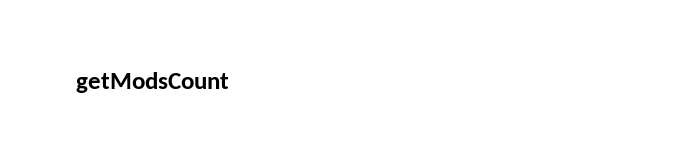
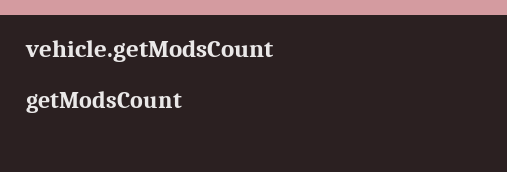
+ vehicle.getModsCount

